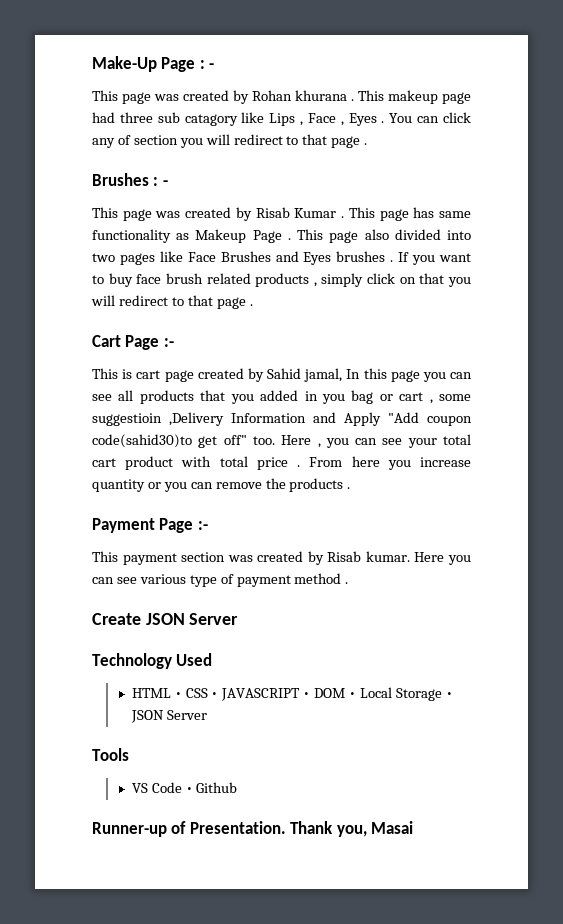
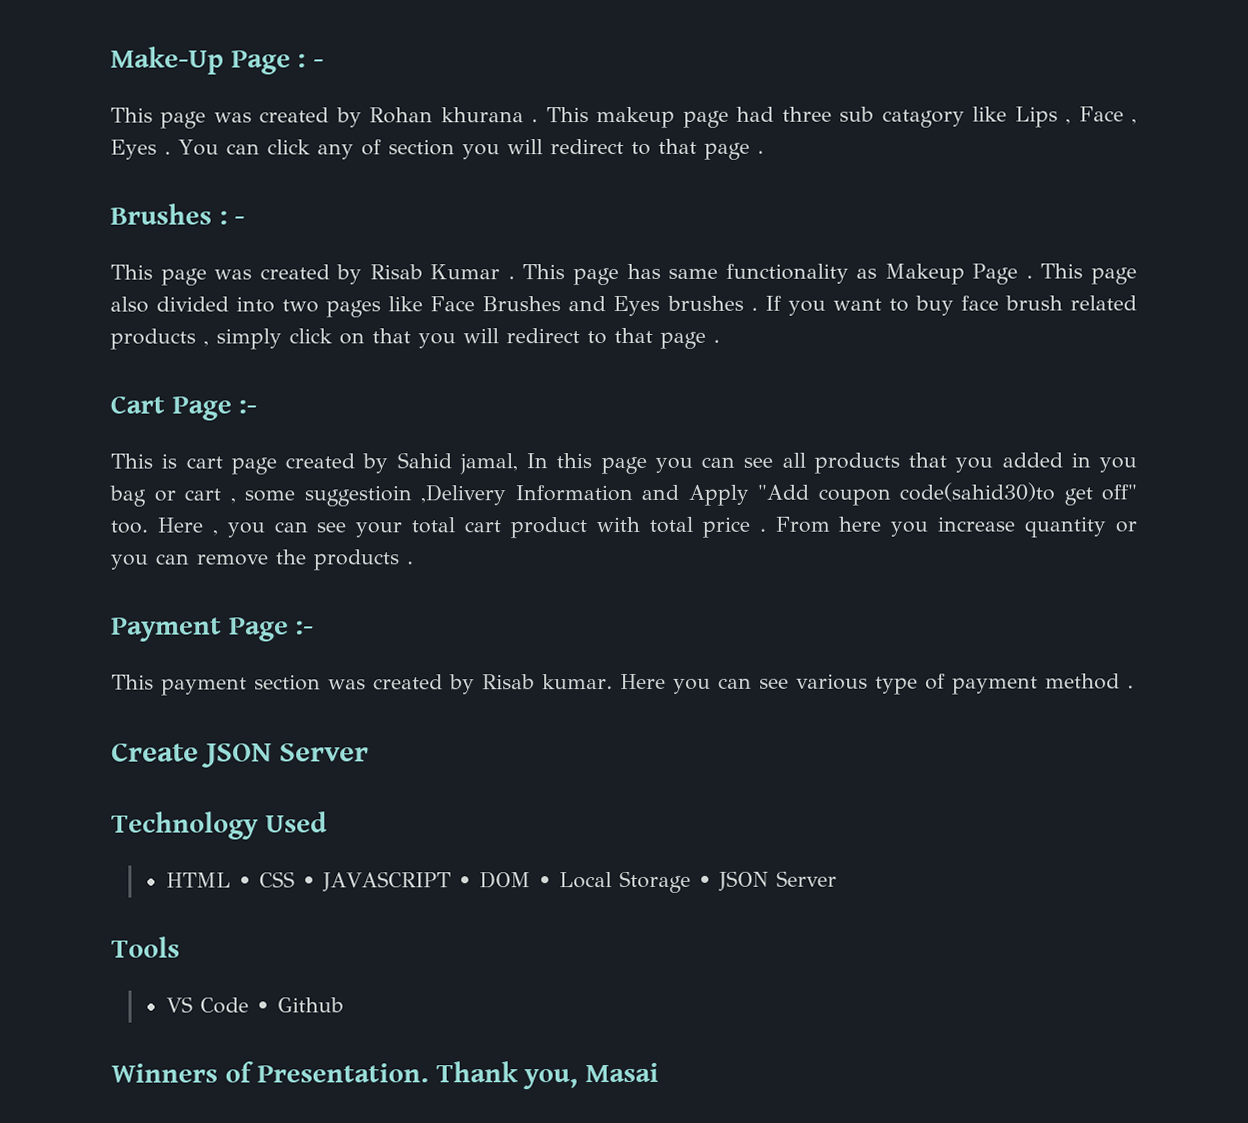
- Runner-up of Presentation.
+ Winners of Presentation.

